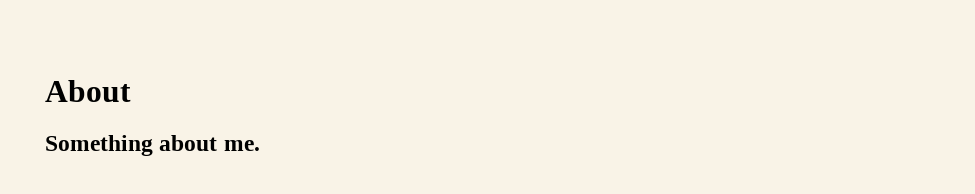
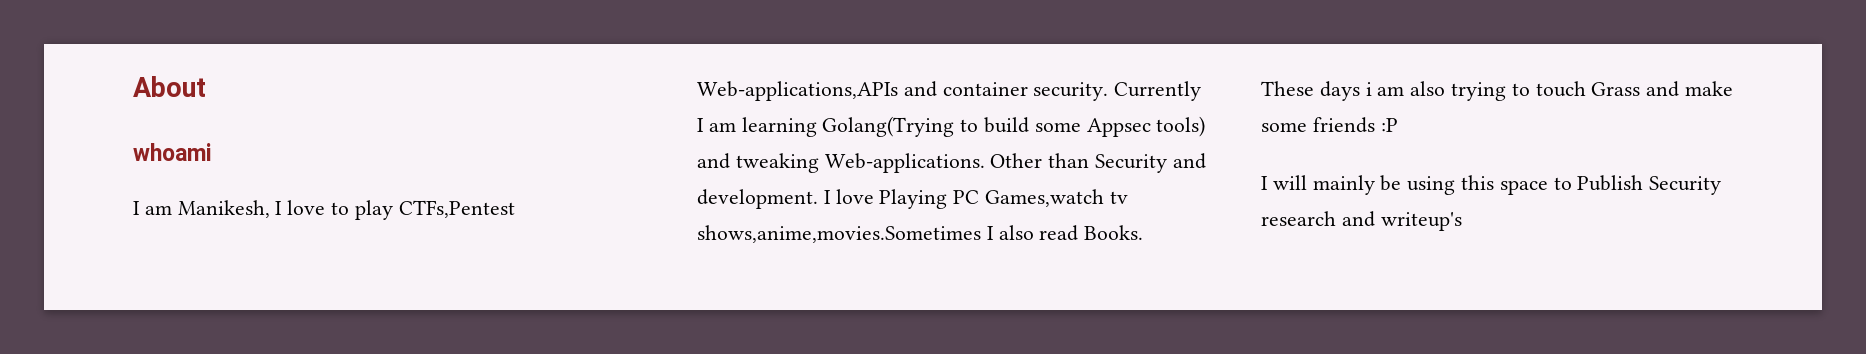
- Something about me.
+ whoami
+ I am Manikesh, I love to play CTFs,Pentest Web-applications,APIs and container security. Currently I am learning Golang(Trying to build some Appsec tools) and tweaking Web-applications. Other than Security and development. I love Playing PC Games,watch tv shows,anime,movies.Sometimes I also read Books.
+ These days i am also trying to touch Grass and make some friends :P
+ I will mainly be using this space to Publish Security research and writeup's

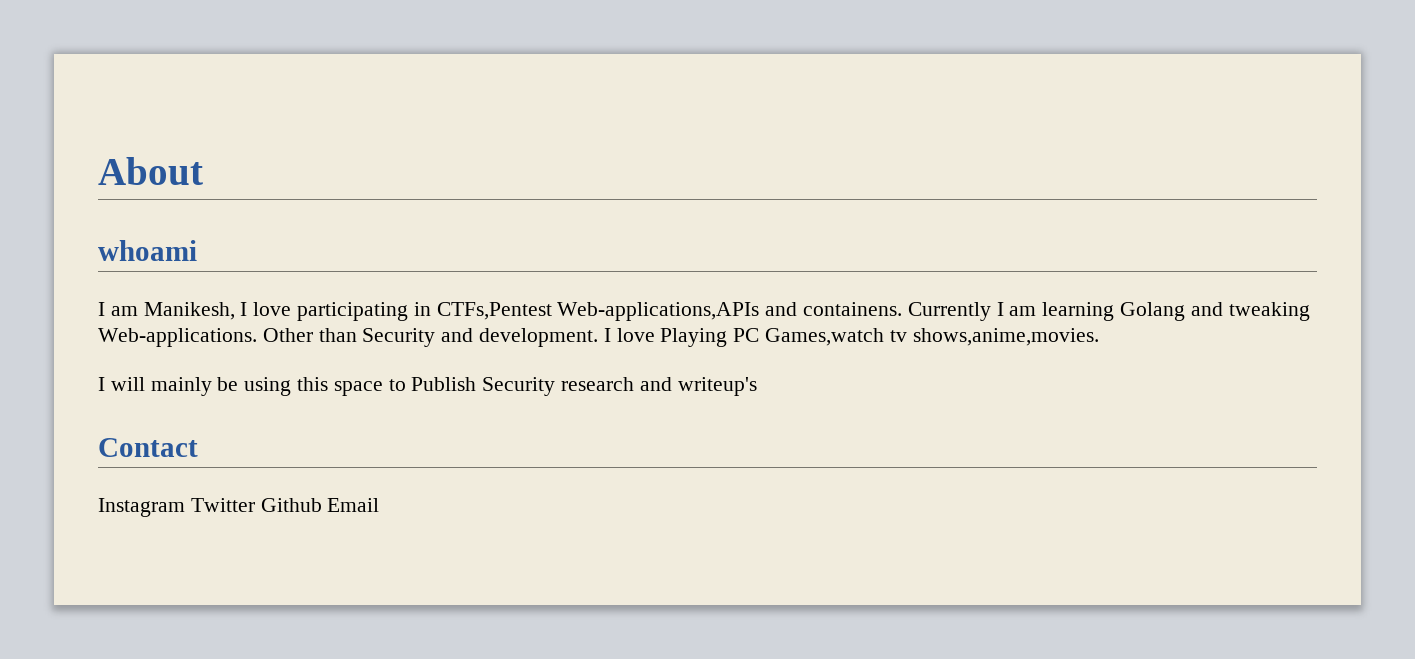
- I am Manikesh, I love to play CTFs,Pentest Web-applications,APIs and container security.
+ I am Manikesh, I love participating in CTFs,Pentest Web-applications,APIs and containens.
- Currently I am learning Golang(Trying to build some Appsec tools) and tweaking Web-applications.
+ Currently I am learning Golang and tweaking Web-applications.
- I love Playing PC Games,watch tv shows,anime,movies.Sometimes I also read Books.
- These days i am also trying to touch Grass and make some friends :P
+ I love Playing PC Games,watch tv shows,anime,movies.
+ Contact
+ Instagram Twitter Github Email

